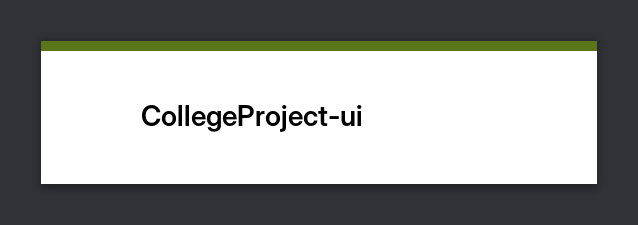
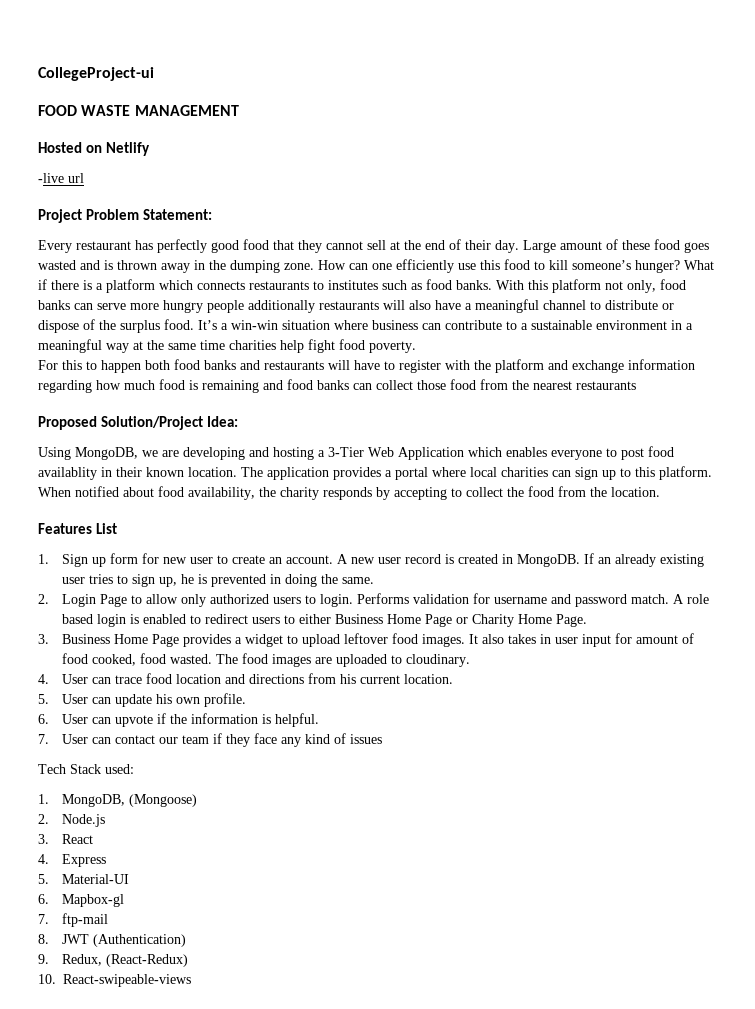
+ FOOD WASTE MANAGEMENT
+ Hosted on Netlify
+ -live url
+ Project Problem Statement:
+ Every restaurant has perfectly good food that they cannot sell at the end of their day. Large amount of these food goes wasted and is thrown away in the dumping zone. How can one efficiently use this food to kill someone’s hunger? What if there is a platform which connects restaurants to institutes such as food banks. With this platform not only, food banks can serve more hungry people additionally restaurants will also have a meaningful channel to distribute or dispose of the surplus food. It’s a win-win situation where business can contribute to a sustainable environment in a meaningful way at the same time charities help fight food poverty.
+ For this to happen both food banks and restaurants will have to register with the platform and exchange information regarding how much food is remaining and food banks can collect those food from the nearest restaurants
+ Proposed Solution/Project Idea:
+ Using MongoDB, we are developing and hosting a 3-Tier Web Application which enables everyone to post food availablity in their known location. The application provides a portal where local charities can sign up to this platform. When notified about food availability, the charity responds by accepting to collect the food from the location.
+ Features List
+ 1. Sign up form for new user to create an account. A new user record is created in MongoDB. If an already existing user tries to sign up, he is prevented in doing the same.
+ 2. Login Page to allow only authorized users to login. Performs validation for username and password match. A role based login is enabled to redirect users to either Business Home Page or Charity Home Page.
+ 3. Business Home Page provides a widget to upload leftover food images. It also takes in user input for amount of food cooked, food wasted. The food images are uploaded to cloudinary.
+ 4. User can trace food location and directions from his current location.
+ 5. User can update his own profile.
+ 6. User can upvote if the information is helpful.
+ 7. User can contact our team if they face any kind of issues
+ Tech Stack used:
+ 1. MongoDB, (Mongoose)
+ 2. Node.js
+ 3. React
+ 4. Express
+ 5. Material-UI
+ 6. Mapbox-gl
+ 7. ftp-mail
+ 8. JWT (Authentication)
+ 9. Redux, (React-Redux)
+ 10. React-swipeable-views

